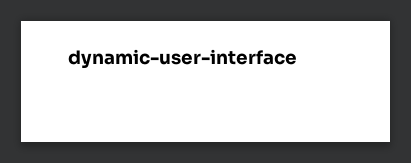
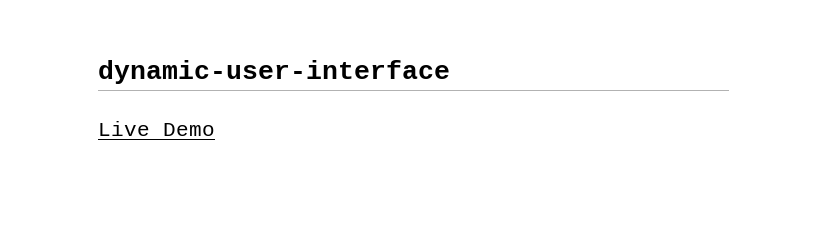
+ Live Demo

